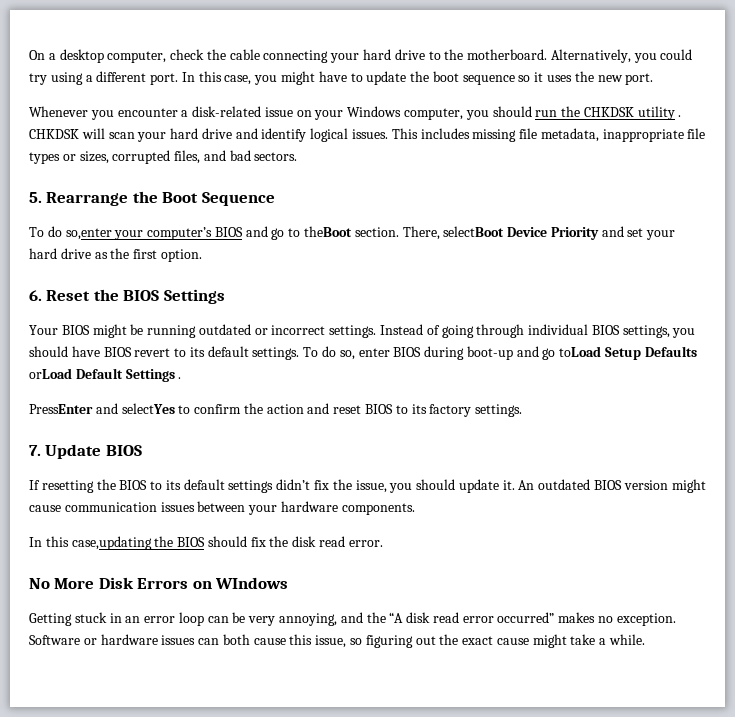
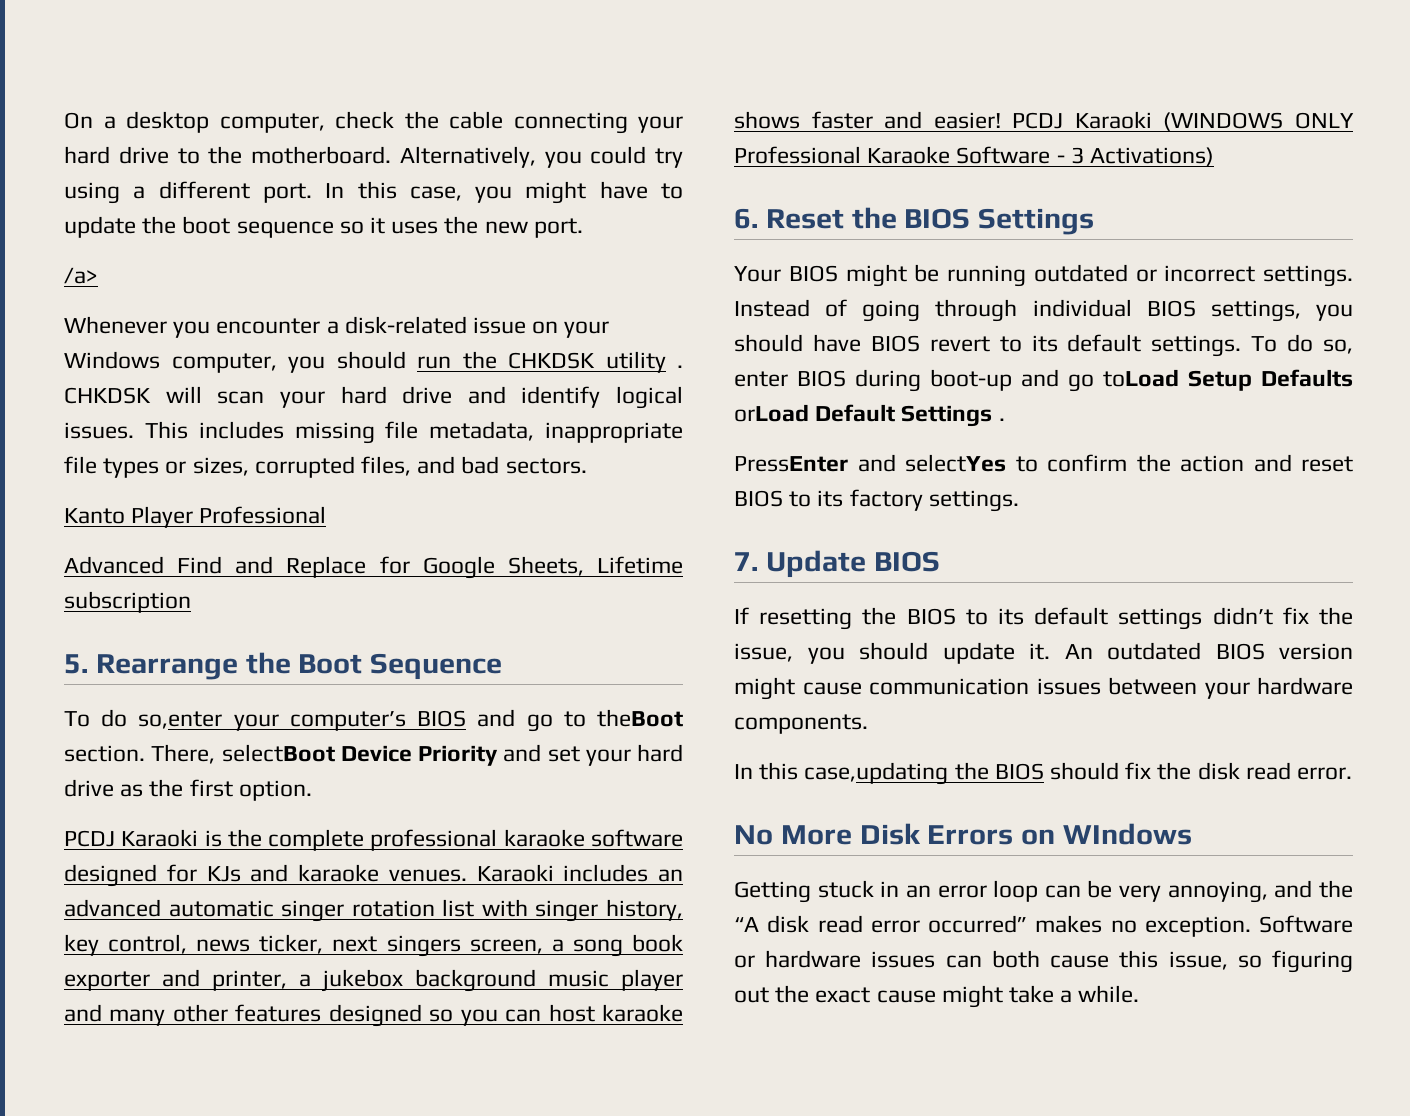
+ /a>
+ Kanto Player Professional
+ Advanced Find and Replace for Google Sheets, Lifetime subscription
+ PCDJ Karaoki is the complete professional karaoke software designed for KJs and karaoke venues. Karaoki includes an advanced automatic singer rotation list with singer history, key control, news ticker, next singers screen, a song book exporter and printer, a jukebox background music player and many other features designed so you can host karaoke shows faster and easier! PCDJ Karaoki (WINDOWS ONLY Professional Karaoke Software - 3 Activations)

